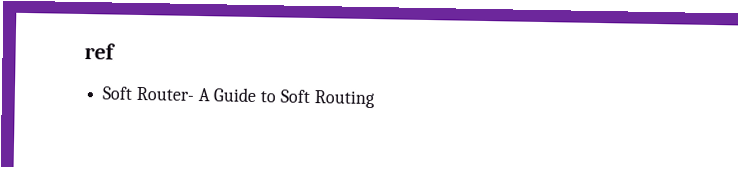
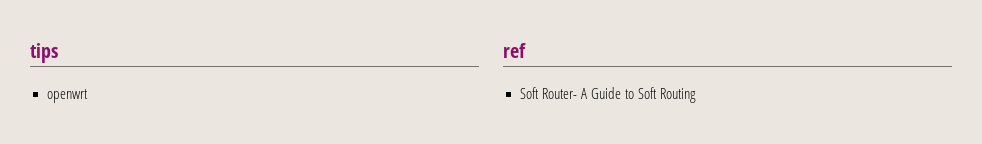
+ tips
+ openwrt

